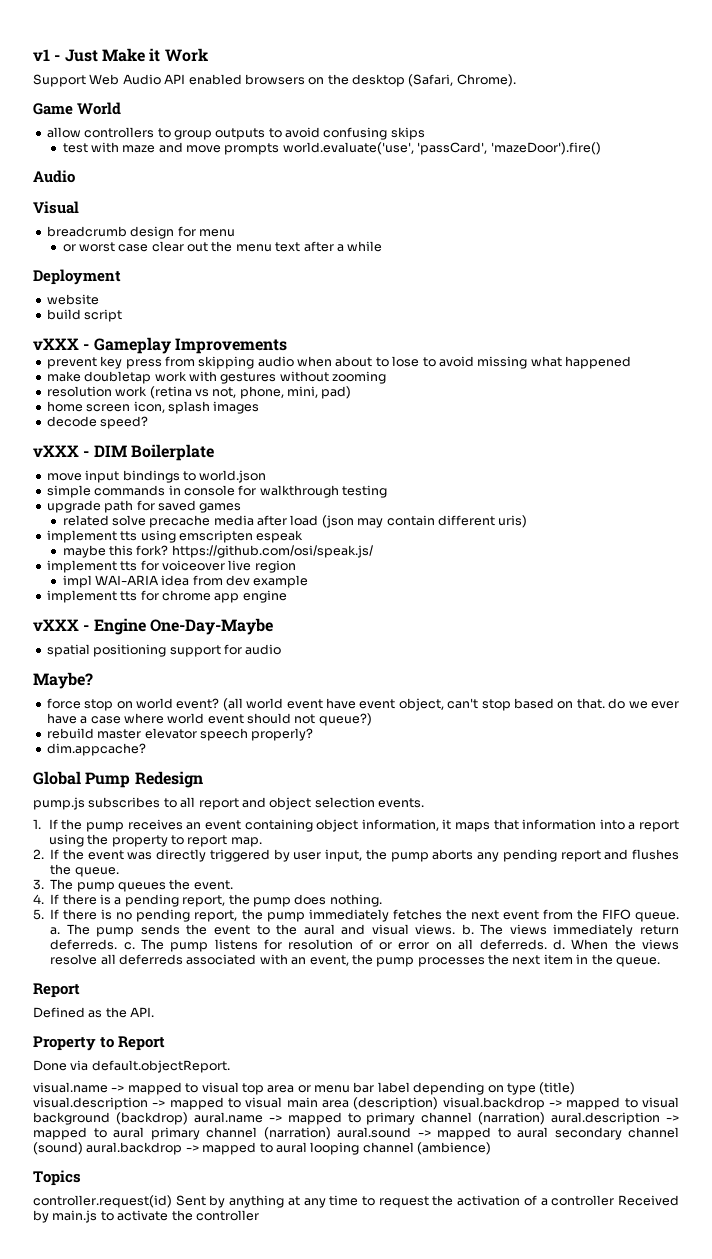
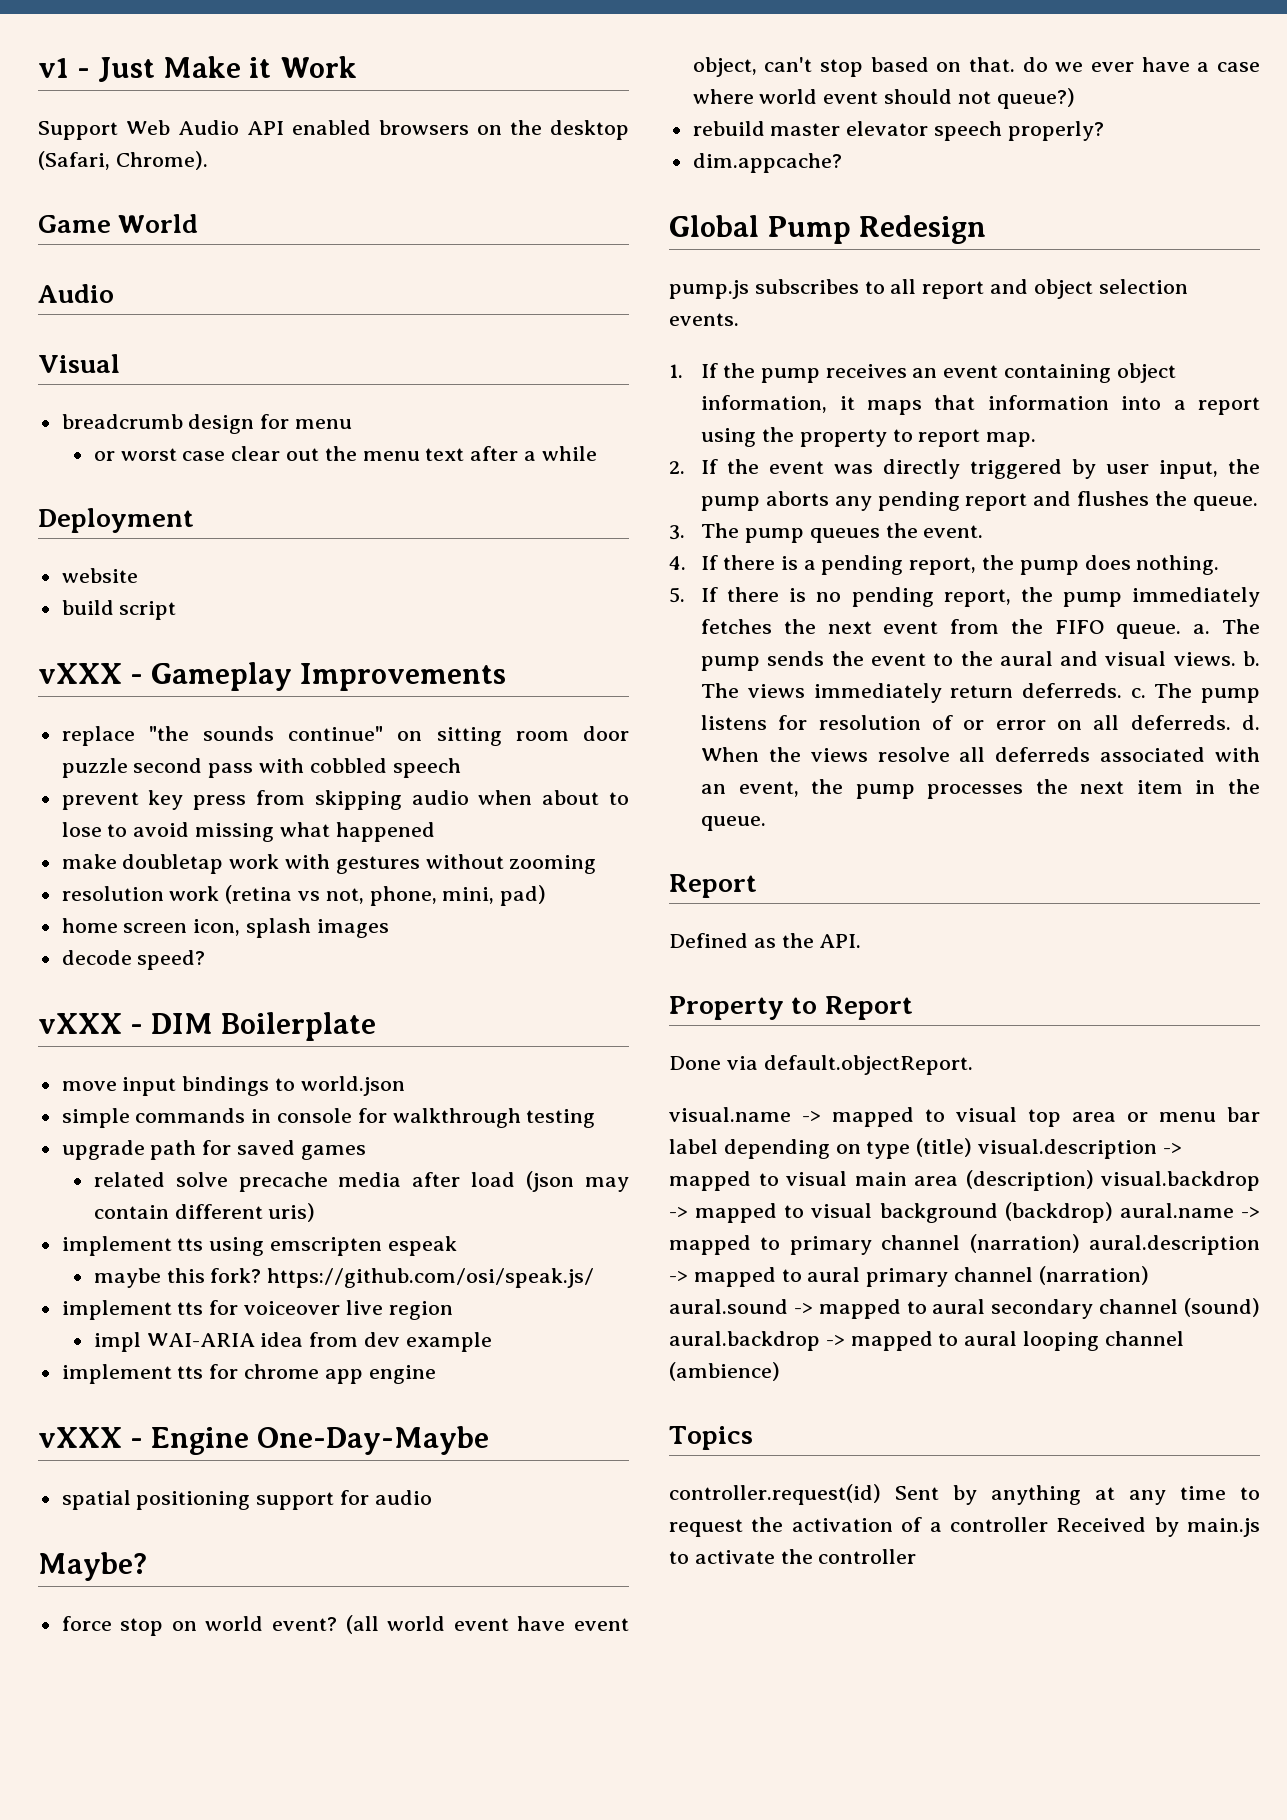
- allow controllers to group outputs to avoid confusing skips
- test with maze and move prompts world.evaluate('use', 'passCard', 'mazeDoor').fire()
+ replace "the sounds continue" on sitting room door puzzle second pass with cobbled speech

